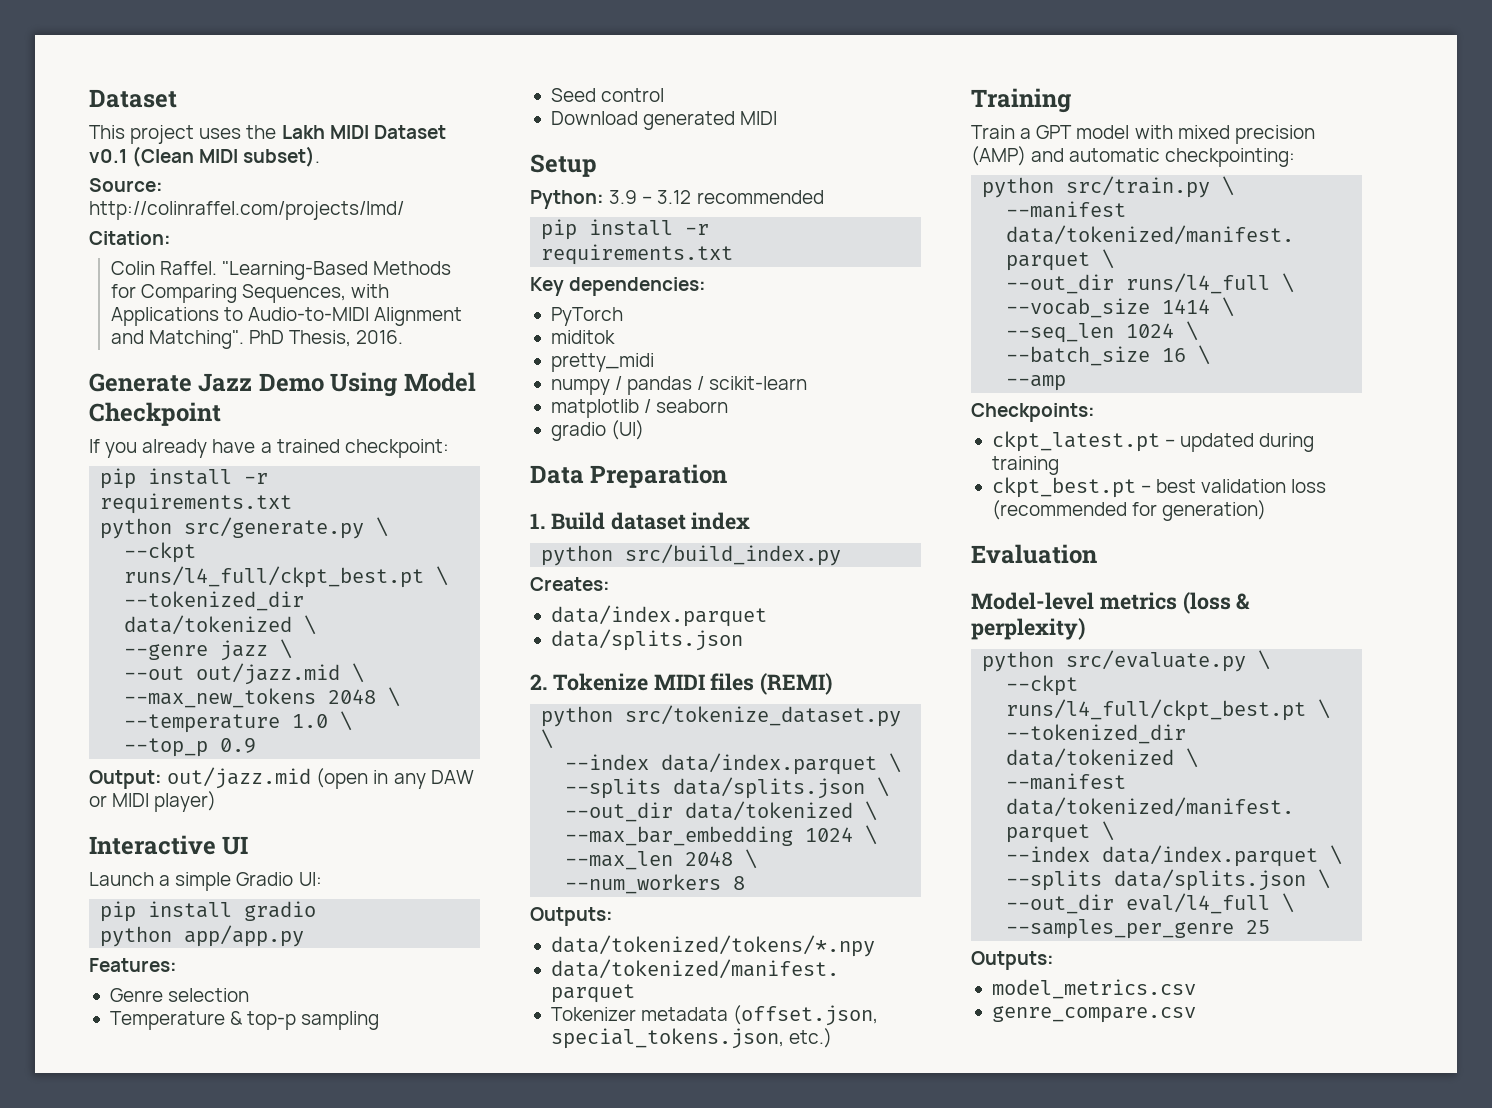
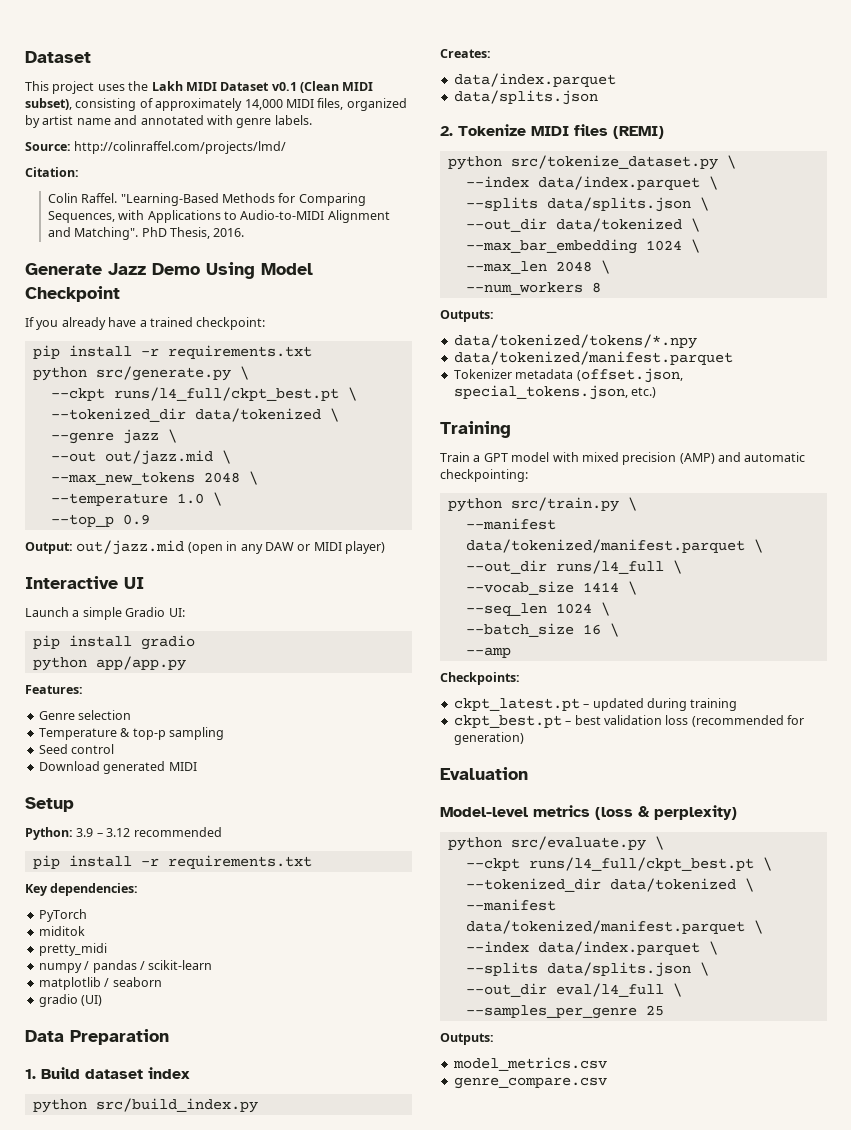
- This project uses the Lakh MIDI Dataset v0.1 (Clean MIDI subset).
+ This project uses the Lakh MIDI Dataset v0.1 (Clean MIDI subset), consisting of approximately 14,000 MIDI files, organized by artist name and annotated with genre labels.

